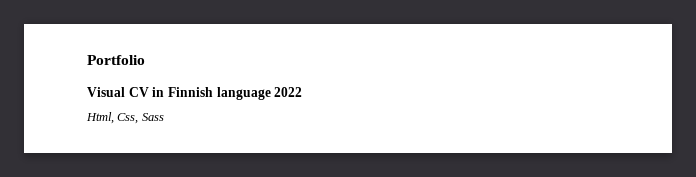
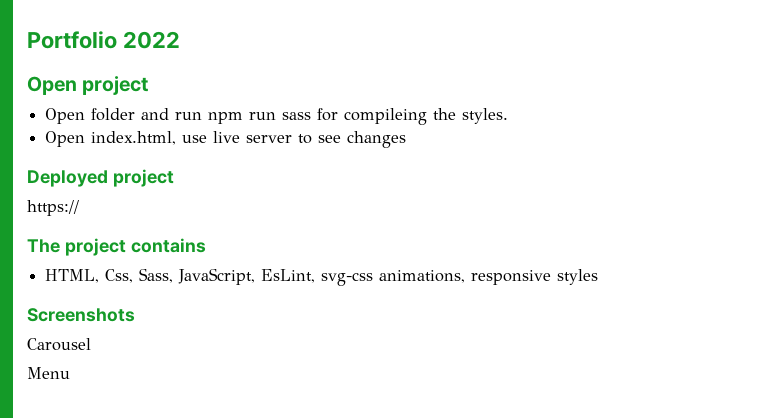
- Portfolio
- Visual CV in Finnish language 2022
- Html, Css, Sass
+ Portfolio 2022
+ Open project
+ Open folder and run npm run sass for compileing the styles.
+ Open index.html, use live server to see changes
+ Deployed project
+ https://
+ The project contains
+ HTML, Css, Sass, JavaScript, EsLint, svg-css animations, responsive styles
+ Screenshots
+ Carousel
+ Menu

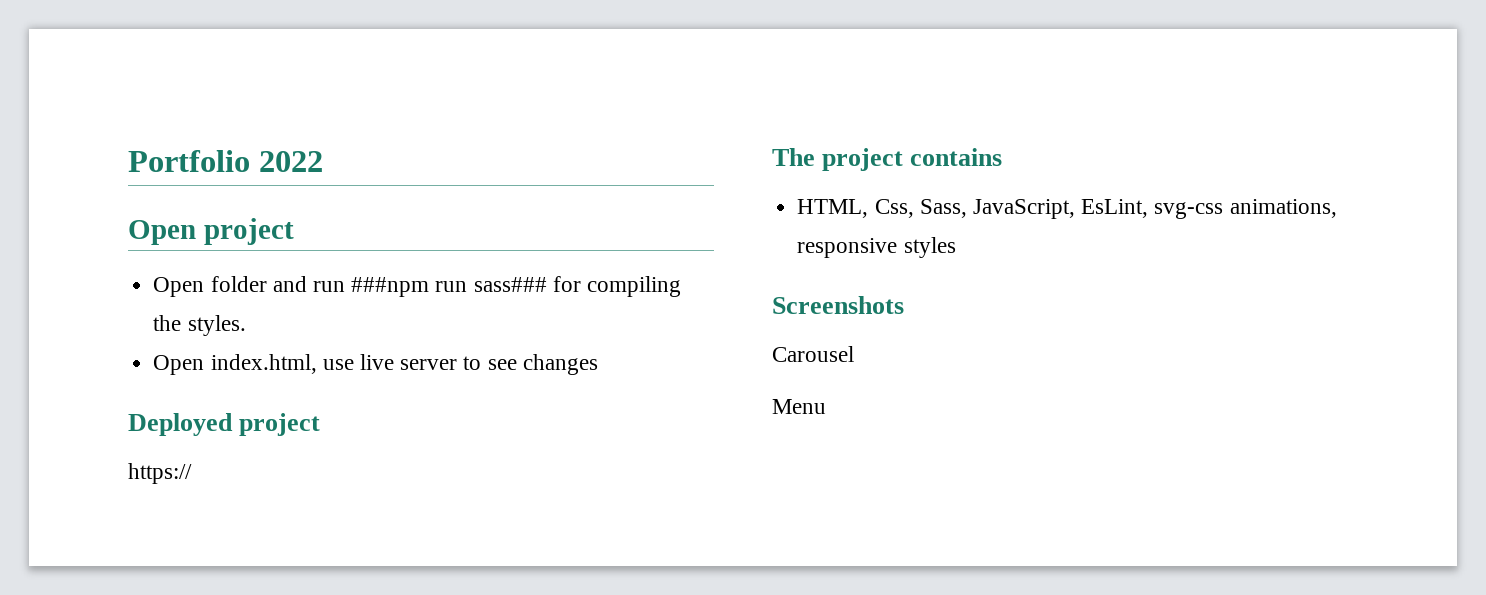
- Open folder and run npm run sass for compileing the styles.
+ Open folder and run ###npm run sass### for compiling the styles.

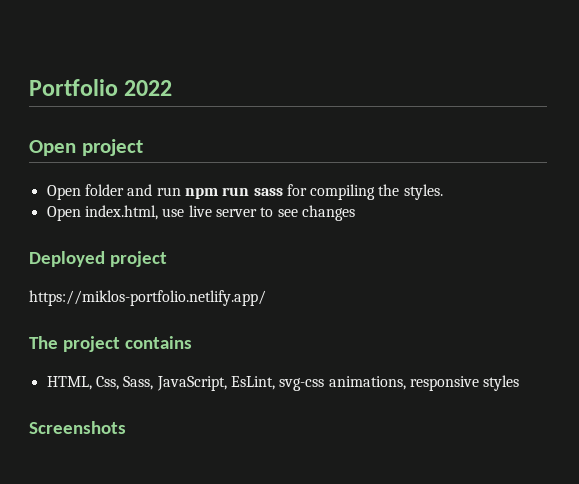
- Open folder and run ###npm run sass### for compiling the styles.
+ Open folder and run npm run sass for compiling the styles.
- https://
+ https://miklos-portfolio.netlify.app/
- Carousel
- Menu

